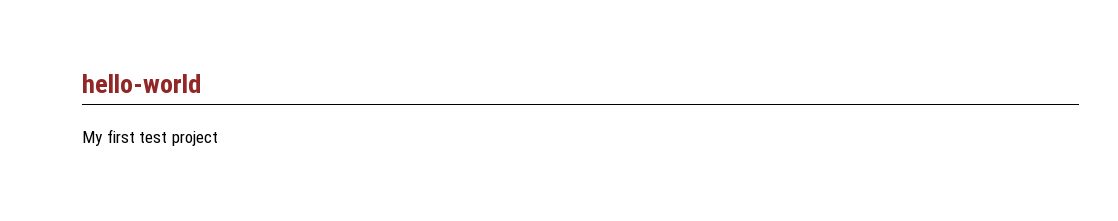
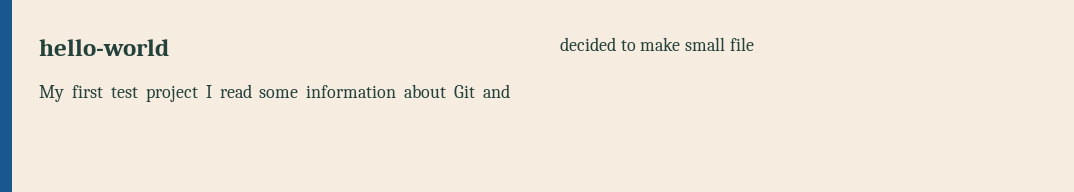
- My first test project
+ My first test project I read some information about Git and decided to make small file

